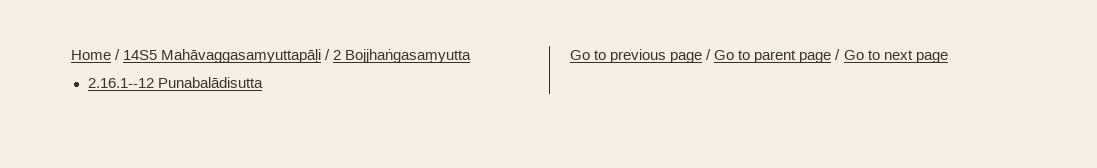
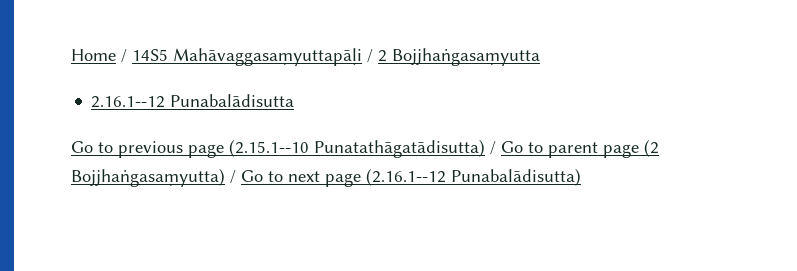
- Go to previous page / Go to parent page / Go to next page
+ Go to previous page (2.15.1--10 Punatathāgatādisutta) / Go to parent page (2 Bojjhaṅgasaṃyutta) / Go to next page (2.16.1--12 Punabalādisutta)

